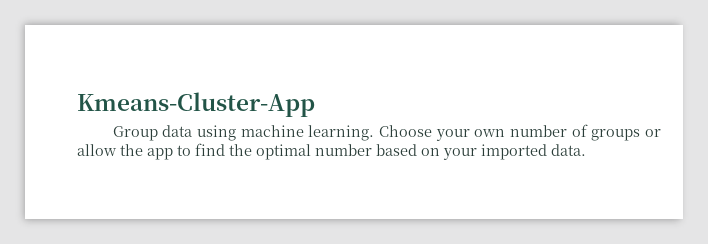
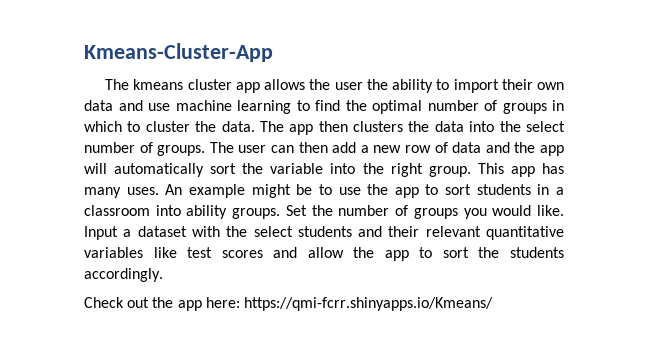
- Group data using machine learning. Choose your own number of groups or allow the app to find the optimal number based on your imported data.
+ The kmeans cluster app allows the user the ability to import their own data and use machine learning to find the optimal number of groups in which to cluster the data. The app then clusters the data into the select number of groups. The user can then add a new row of data and the app will automatically sort the variable into the right group. This app has many uses. An example might be to use the app to sort students in a classroom into ability groups. Set the number of groups you would like. Input a dataset with the select students and their relevant quantitative variables like test scores and allow the app to sort the students accordingly.
+ Check out the app here: https://qmi-fcrr.shinyapps.io/Kmeans/

